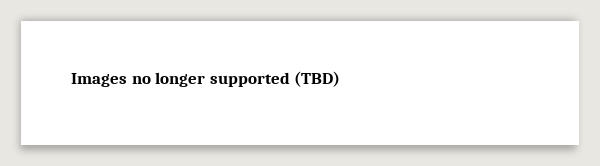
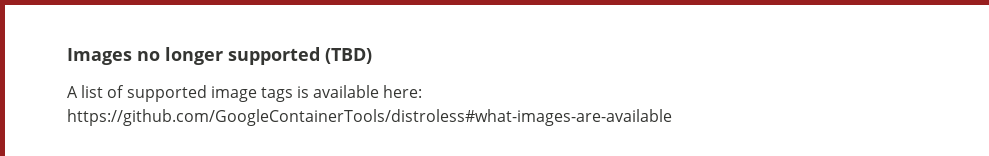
+ A list of supported image tags is available here: https://github.com/GoogleContainerTools/distroless#what-images-are-available

